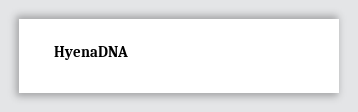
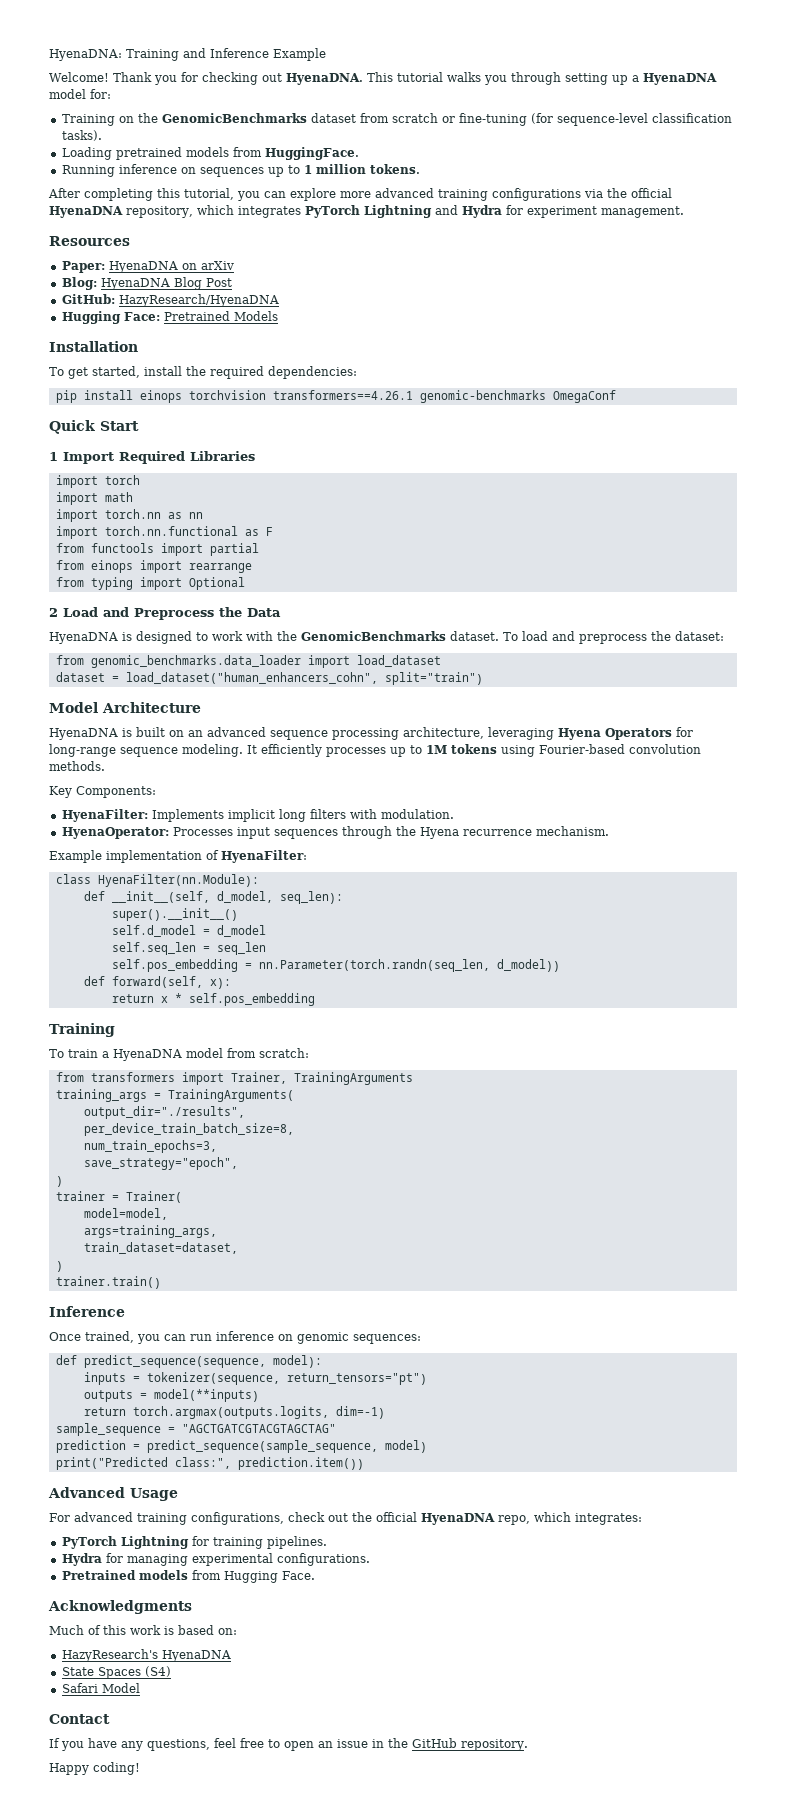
- HyenaDNA
+ HyenaDNA: Training and Inference Example
+ Welcome! Thank you for checking out HyenaDNA. This tutorial walks you through setting up a HyenaDNA model for:
+ Training on the GenomicBenchmarks dataset from scratch or fine-tuning (for sequence-level classification tasks).
+ Loading pretrained models from HuggingFace.
+ Running inference on sequences up to 1 million tokens.
+ After completing this tutorial, you can explore more advanced training configurations via the official HyenaDNA repository, which integrates PyTorch Lightning and Hydra for experiment management.
+ Resources
+ Paper: HyenaDNA on arXiv
+ Blog: HyenaDNA Blog Post
+ GitHub: HazyResearch/HyenaDNA
+ Hugging Face: Pretrained Models
+ Installation
+ To get started, install the required dependencies:
+ pip install einops torchvision transformers==4.26.1 genomic-benchmarks OmegaConf
+ Quick Start
+ 1 Import Required Libraries
+ import torch
+ import math
+ import torch.nn as nn
+ import torch.nn.functional as F
+ from functools import partial
+ from einops import rearrange
+ from typing import Optional
+ 2 Load and Preprocess the Data
+ HyenaDNA is designed to work with the GenomicBenchmarks dataset. To load and preprocess the dataset:
+ from genomic_benchmarks.data_loader import load_dataset
+ dataset = load_dataset("human_enhancers_cohn", split="train")
+ Model Architecture
+ HyenaDNA is built on an advanced sequence processing architecture, leveraging Hyena Operators for long-range sequence modeling. It efficiently processes up to 1M tokens using Fourier-based convolution methods.
+ Key Components:
+ HyenaFilter: Implements implicit long filters with modulation.
+ HyenaOperator: Processes input sequences through the Hyena recurrence mechanism.
+ Example implementation of HyenaFilter:
+ class HyenaFilter(nn.Module):
+ def __init__(self, d_model, seq_len):
+ super().__init__()
+ self.d_model = d_model
+ self.seq_len = seq_len
+ self.pos_embedding = nn.Parameter(torch.randn(seq_len, d_model))
+ def forward(self, x):
+ return x * self.pos_embedding
+ Training
+ To train a HyenaDNA model from scratch:
+ from transformers import Trainer, TrainingArguments
+ training_args = TrainingArguments(
+ output_dir="./results",
+ per_device_train_batch_size=8,
+ num_train_epochs=3,
+ save_strategy="epoch",
+ )
+ trainer = Trainer(
+ model=model,
+ args=training_args,
+ train_dataset=dataset,
+ )
+ trainer.train()
+ Inference
+ Once trained, you can run inference on genomic sequences:
+ def predict_sequence(sequence, model):
+ inputs = tokenizer(sequence, return_tensors="pt")
+ outputs = model(**inputs)
+ return torch.argmax(outputs.logits, dim=-1)
+ sample_sequence = "AGCTGATCGTACGTAGCTAG"
+ prediction = predict_sequence(sample_sequence, model)
+ print("Predicted class:", prediction.item())
+ Advanced Usage
+ For advanced training configurations, check out the official HyenaDNA repo, which integrates:
+ PyTorch Lightning for training pipelines.
+ Hydra for managing experimental configurations.
+ Pretrained models from Hugging Face.
+ Acknowledgments
+ Much of this work is based on:
+ HazyResearch's HyenaDNA
+ State Spaces (S4)
+ Safari Model
+ Contact
+ If you have any questions, feel free to open an issue in the GitHub repository.
+ Happy coding!

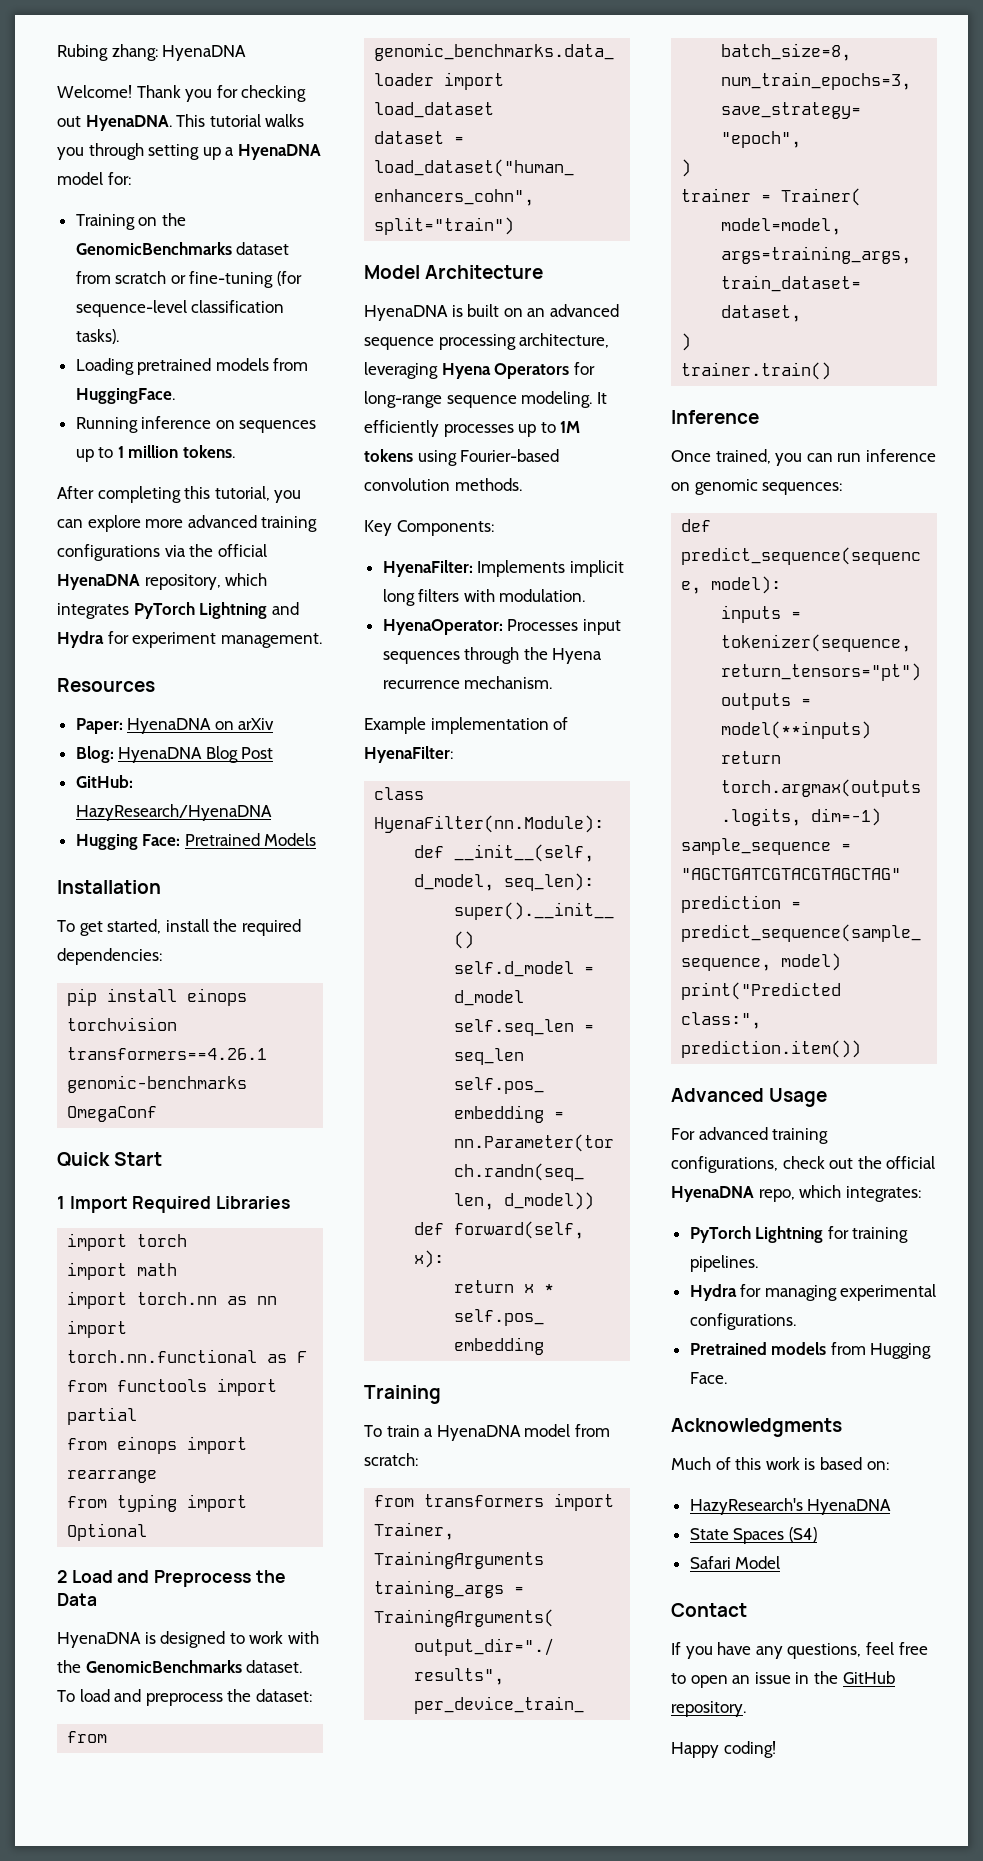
- HyenaDNA: Training and Inference Example
+ Rubing zhang: HyenaDNA

